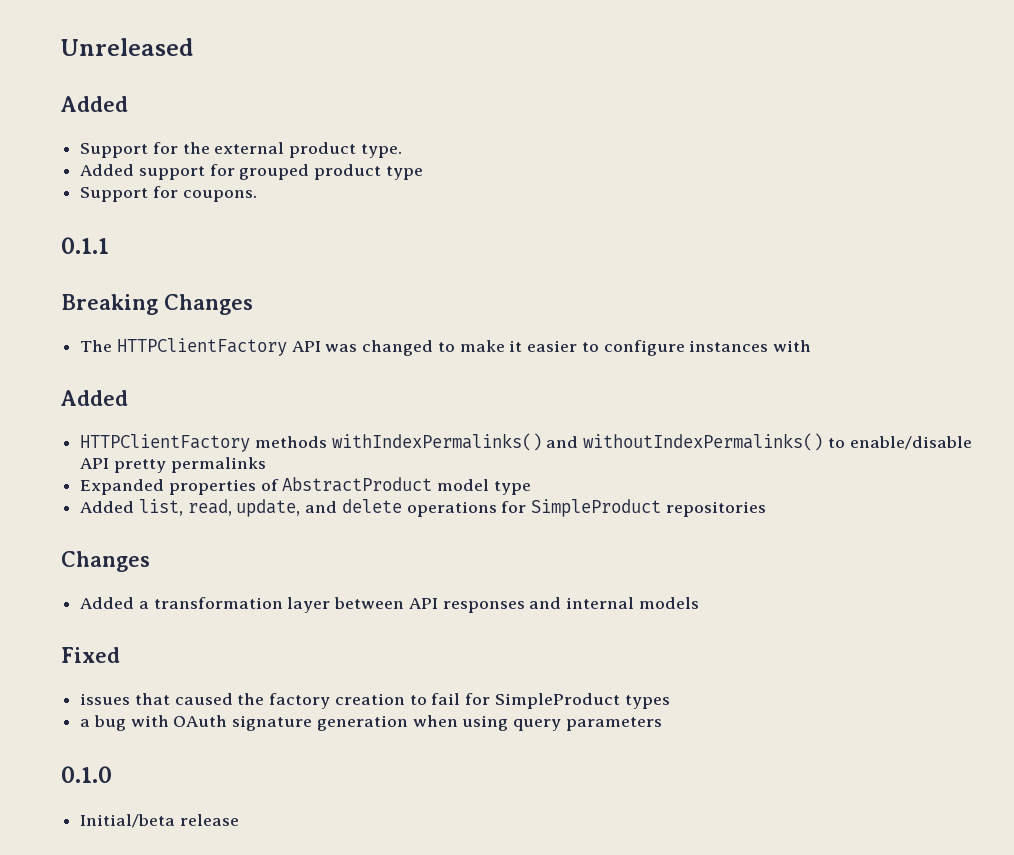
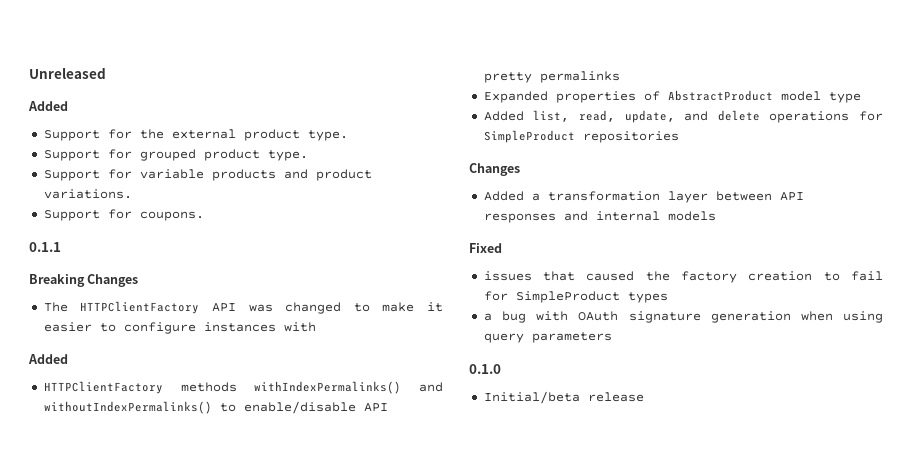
- Added support for grouped product type
+ Support for grouped product type.
+ Support for variable products and product variations.

